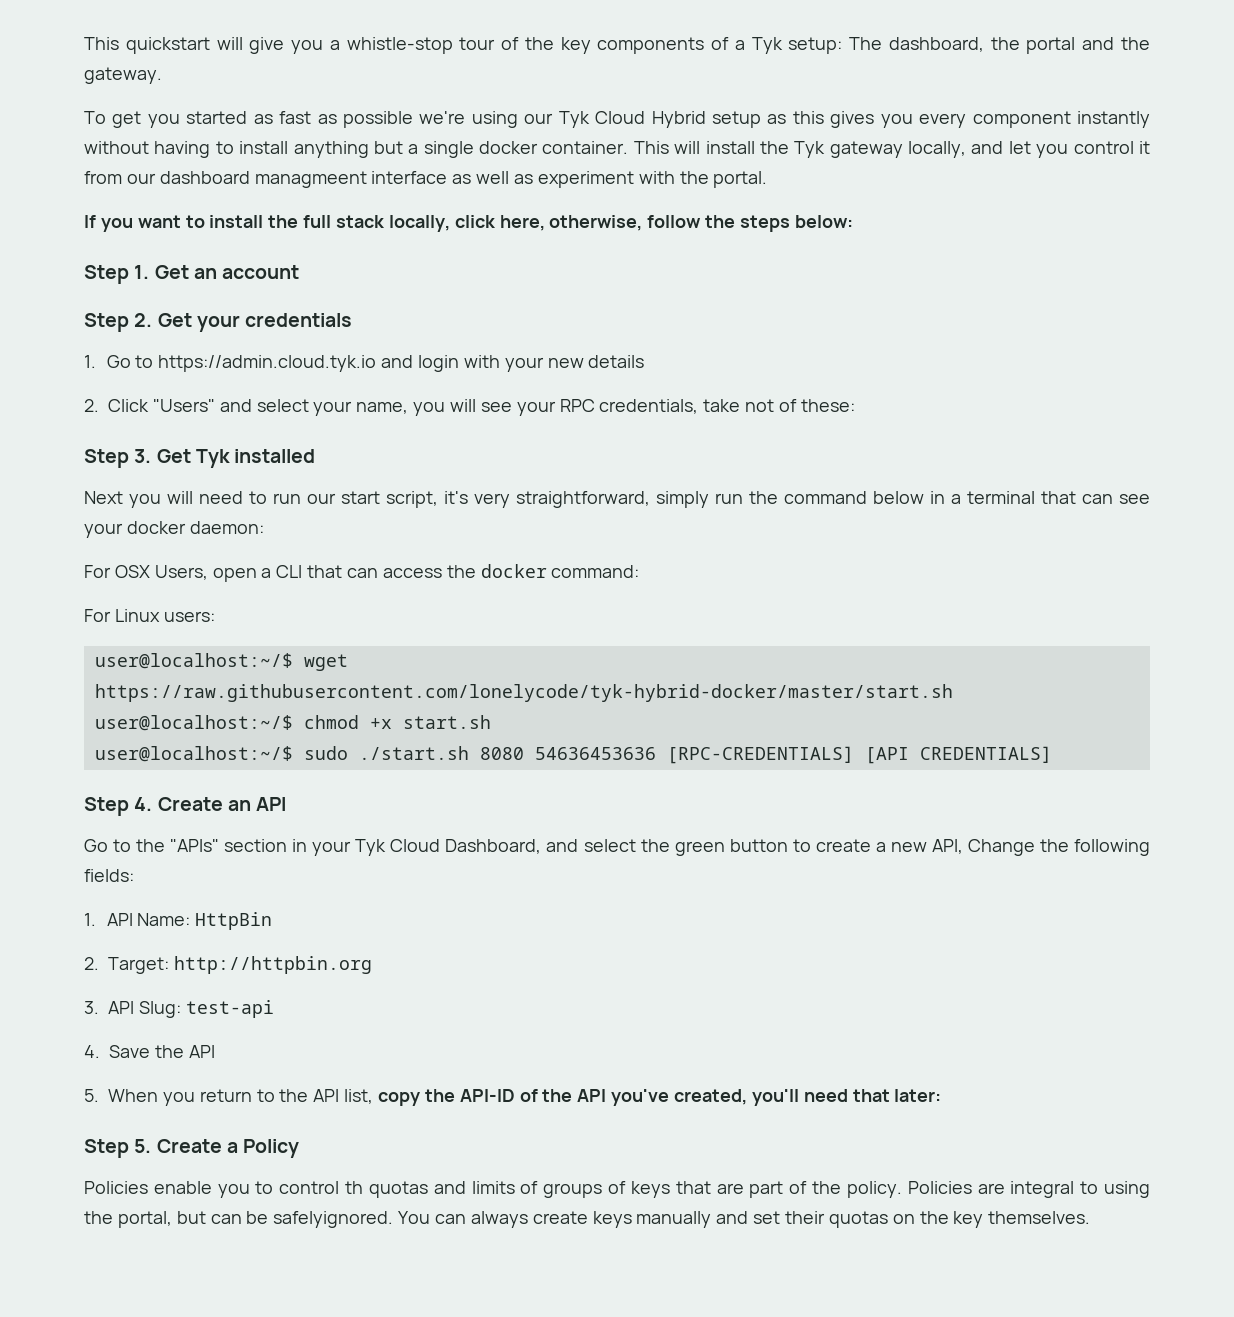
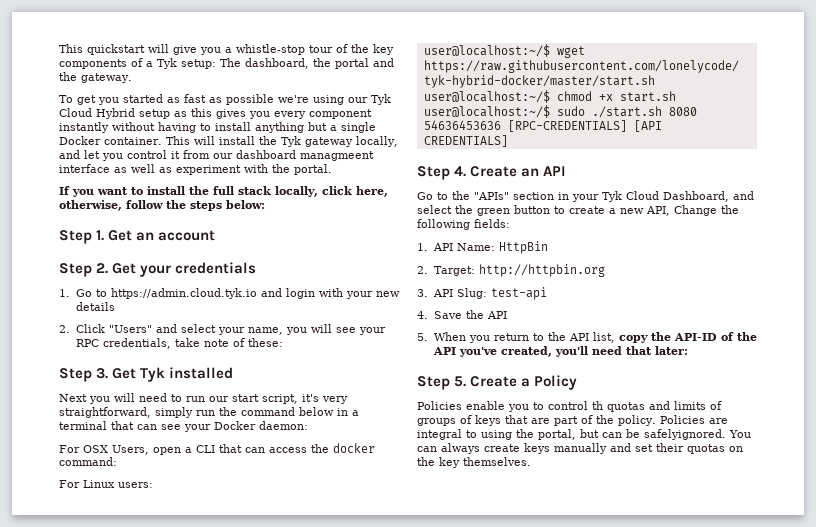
- To get you started as fast as possible we're using our Tyk Cloud Hybrid setup as this gives you every component instantly without having to install anything but a single docker container.
+ To get you started as fast as possible we're using our Tyk Cloud Hybrid setup as this gives you every component instantly without having to install anything but a single Docker container.
- 2. Click "Users" and select your name, you will see your RPC credentials, take not of these:
+ 2. Click "Users" and select your name, you will see your RPC credentials, take note of these:
- Next you will need to run our start script, it's very straightforward, simply run the command below in a terminal that can see your docker daemon:
+ Next you will need to run our start script, it's very straightforward, simply run the command below in a terminal that can see your Docker daemon:

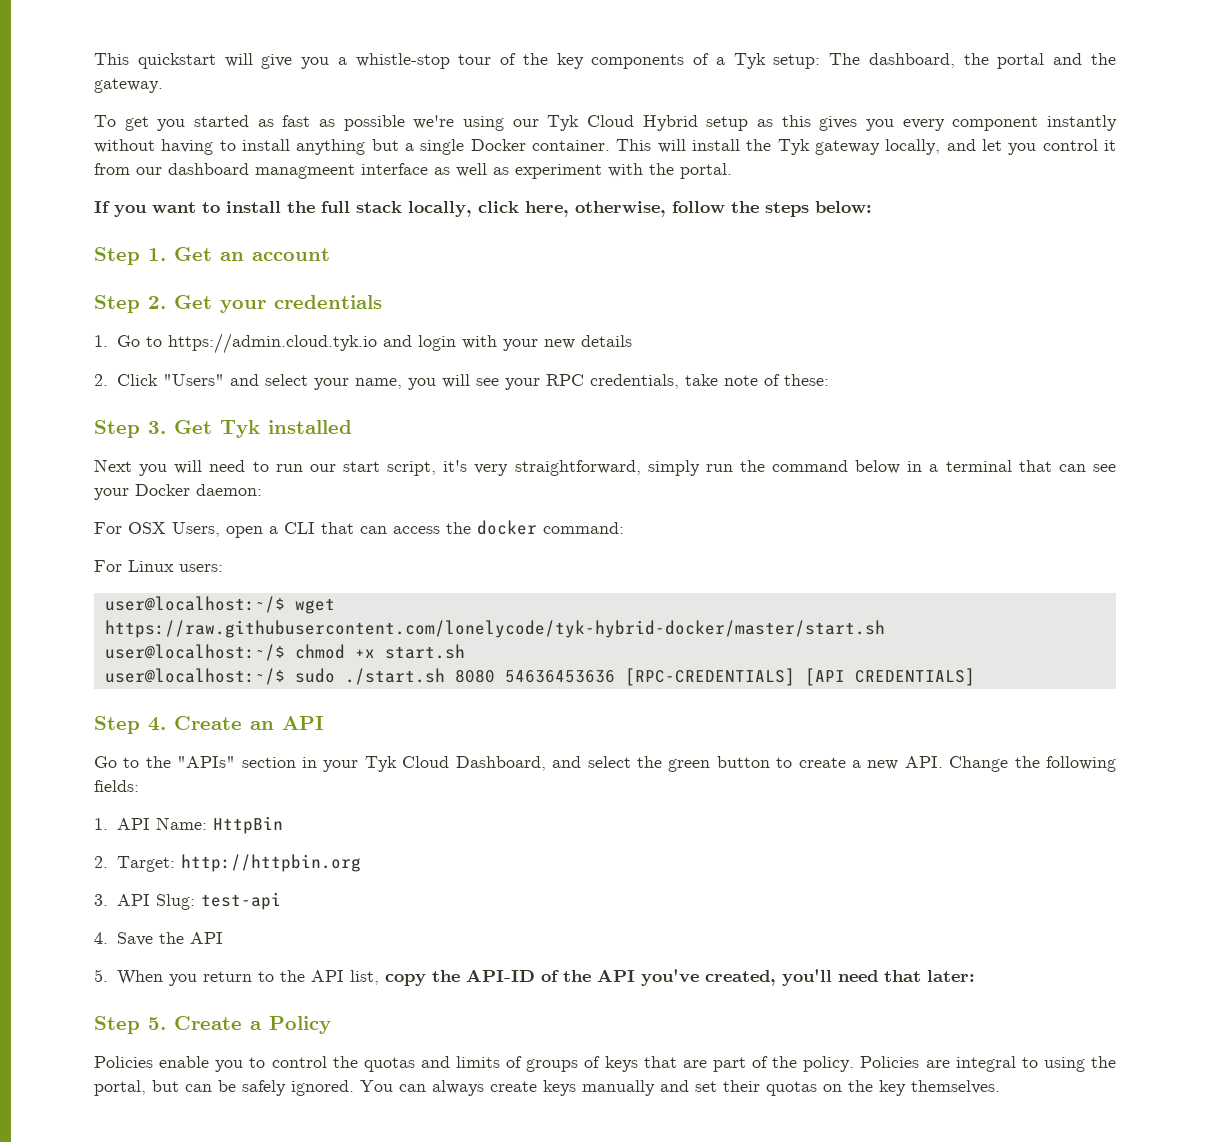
- Go to the "APIs" section in your Tyk Cloud Dashboard, and select the green button to create a new API, Change the following fields:
+ Go to the "APIs" section in your Tyk Cloud Dashboard, and select the green button to create a new API. Change the following fields:
- Policies enable you to control th quotas and limits of groups of keys that are part of the policy.
+ Policies enable you to control the quotas and limits of groups of keys that are part of the policy.
- Policies are integral to using the portal, but can be safelyignored.
+ Policies are integral to using the portal, but can be safely ignored.

